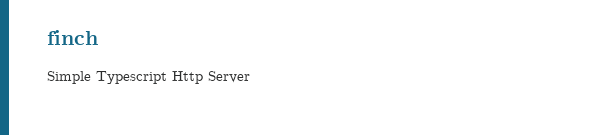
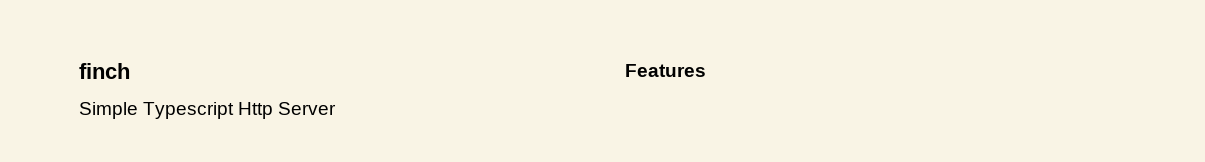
+ Features

